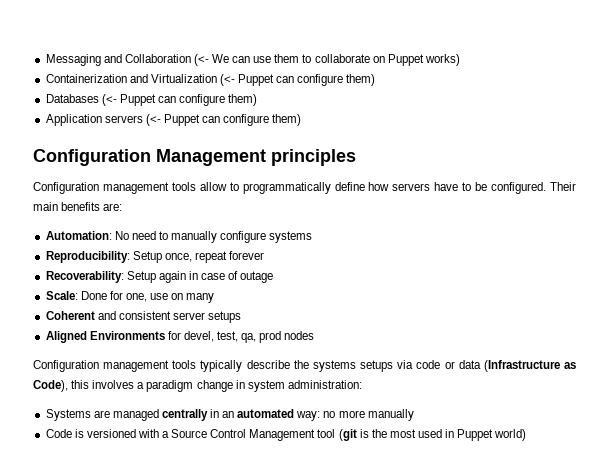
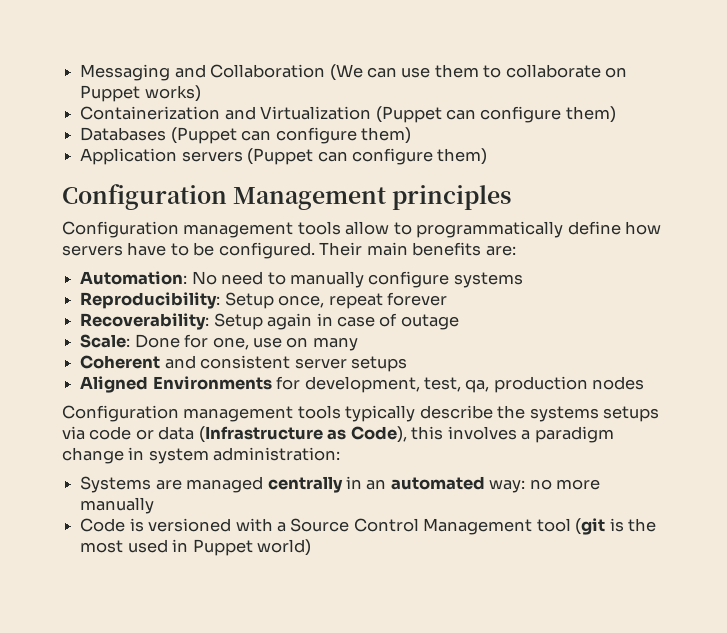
- Messaging and Collaboration (<- We can use them to collaborate on Puppet works)
+ Messaging and Collaboration (We can use them to collaborate on Puppet works)
- Containerization and Virtualization (<- Puppet can configure them)
+ Containerization and Virtualization (Puppet can configure them)
- Databases (<- Puppet can configure them)
+ Databases (Puppet can configure them)
- Application servers (<- Puppet can configure them)
+ Application servers (Puppet can configure them)
- Aligned Environments for devel, test, qa, prod nodes
+ Aligned Environments for development, test, qa, production nodes

